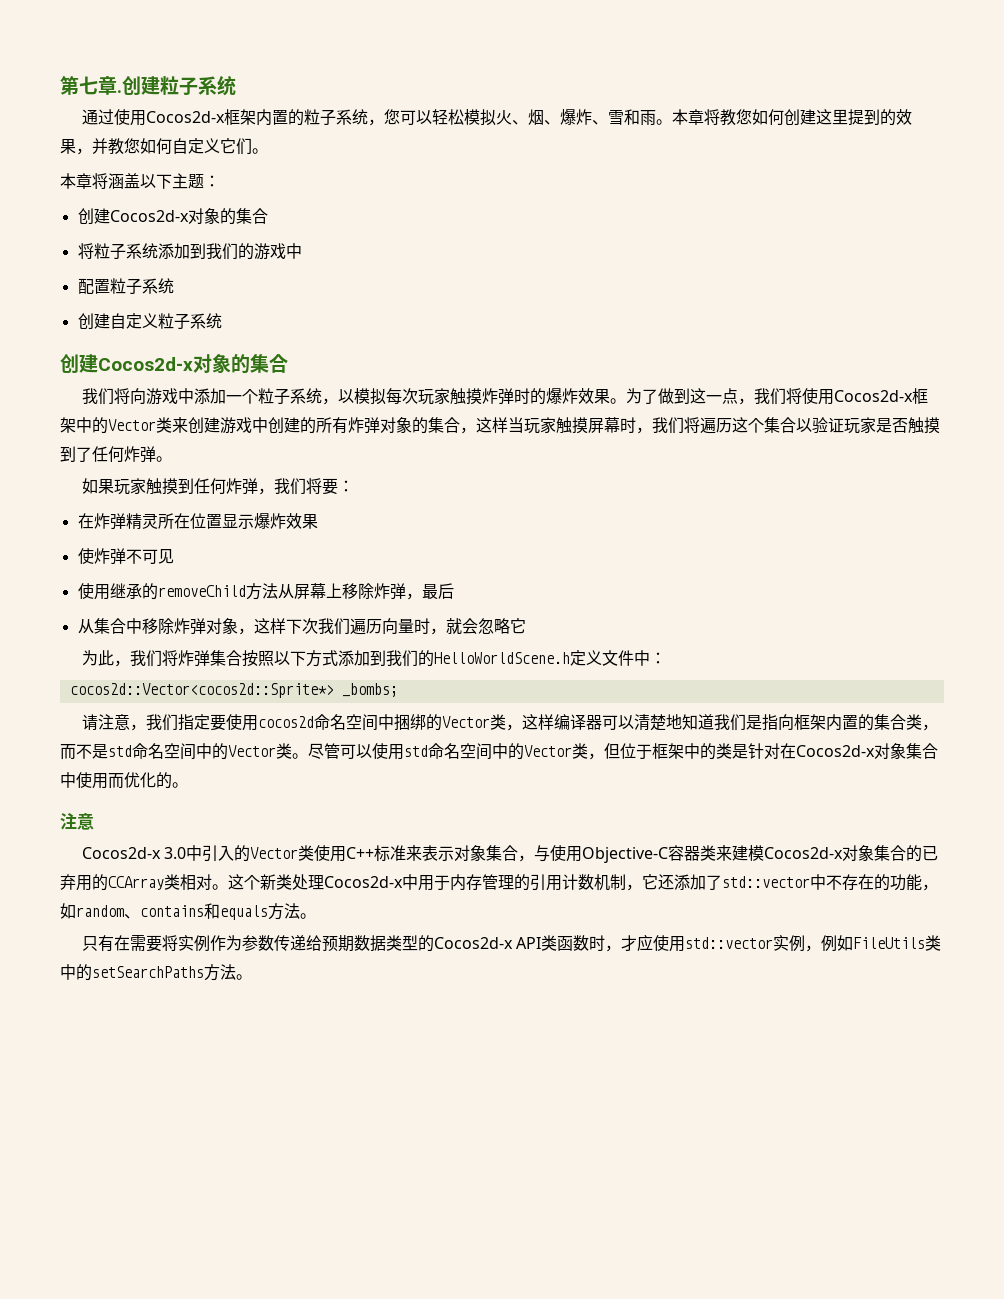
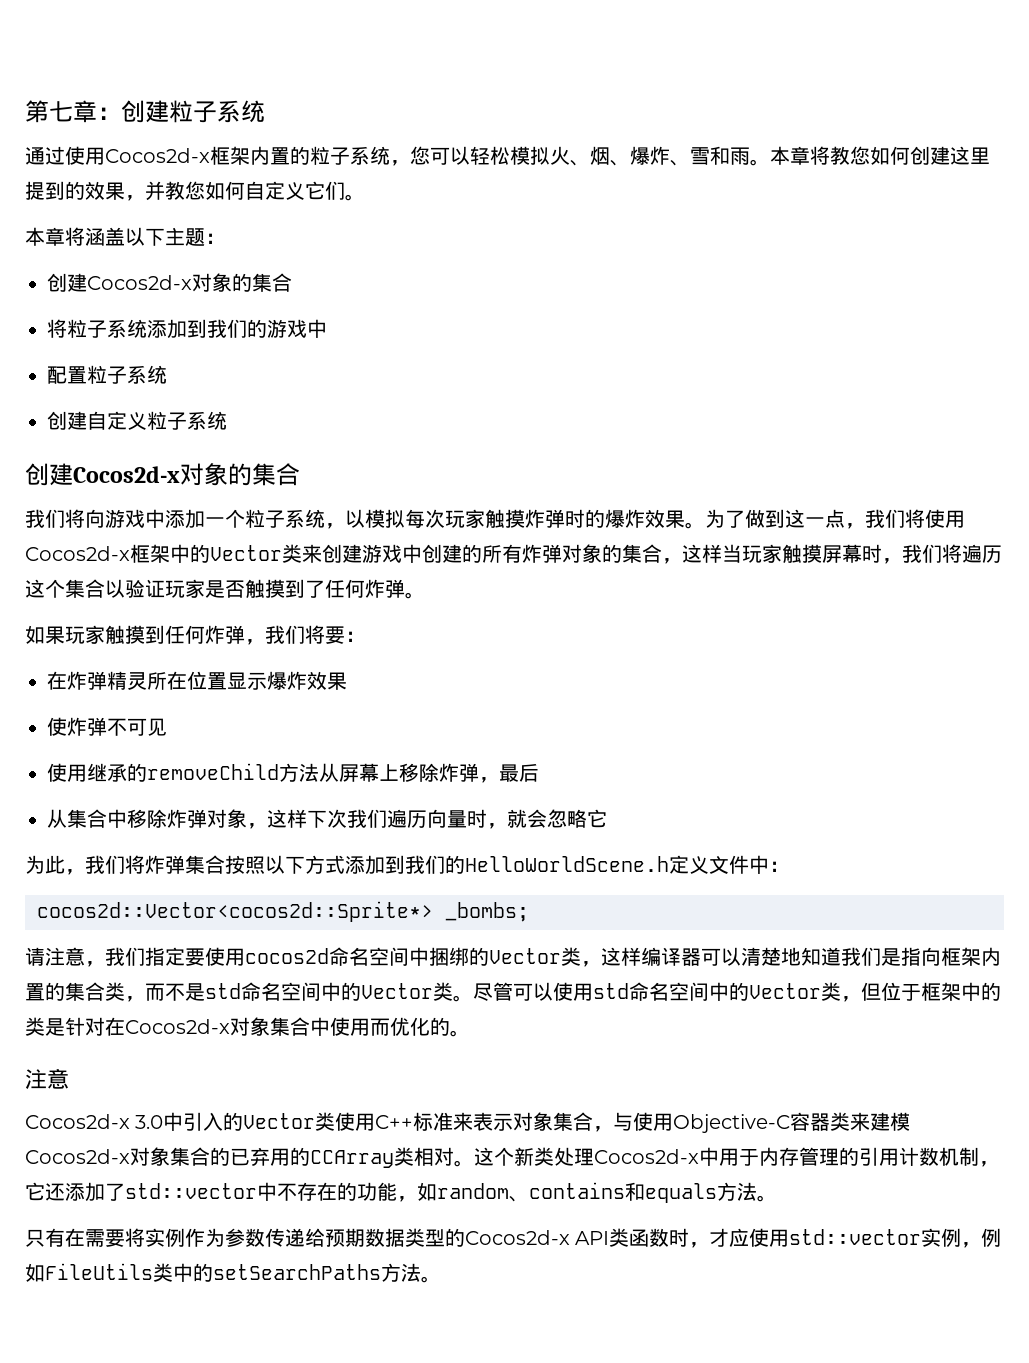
- 第七章.创建粒子系统
+ 第七章：创建粒子系统

